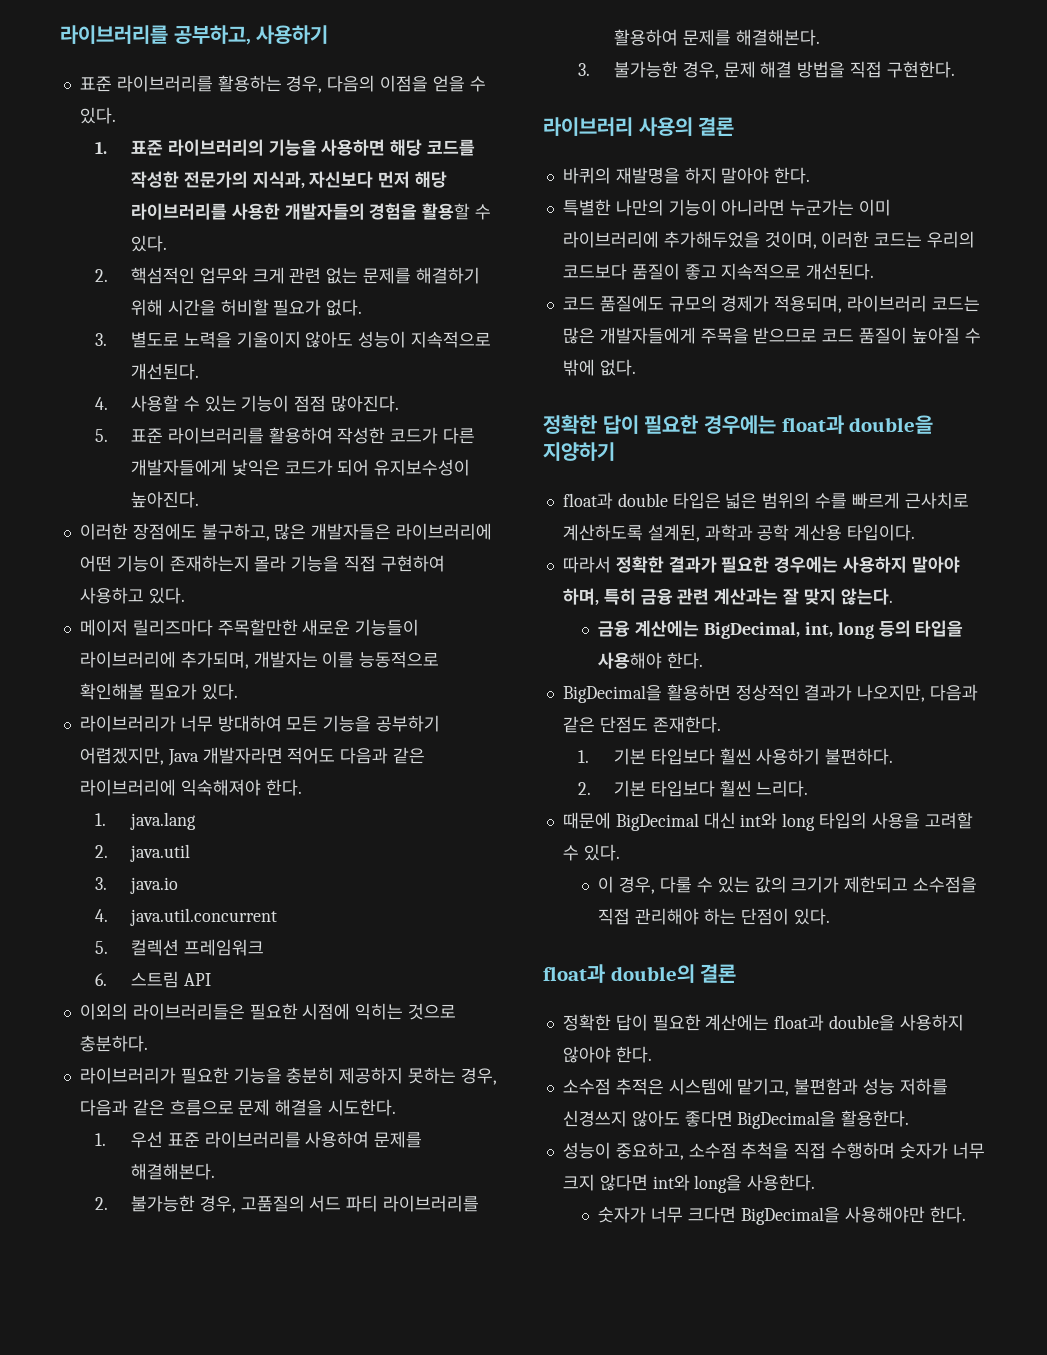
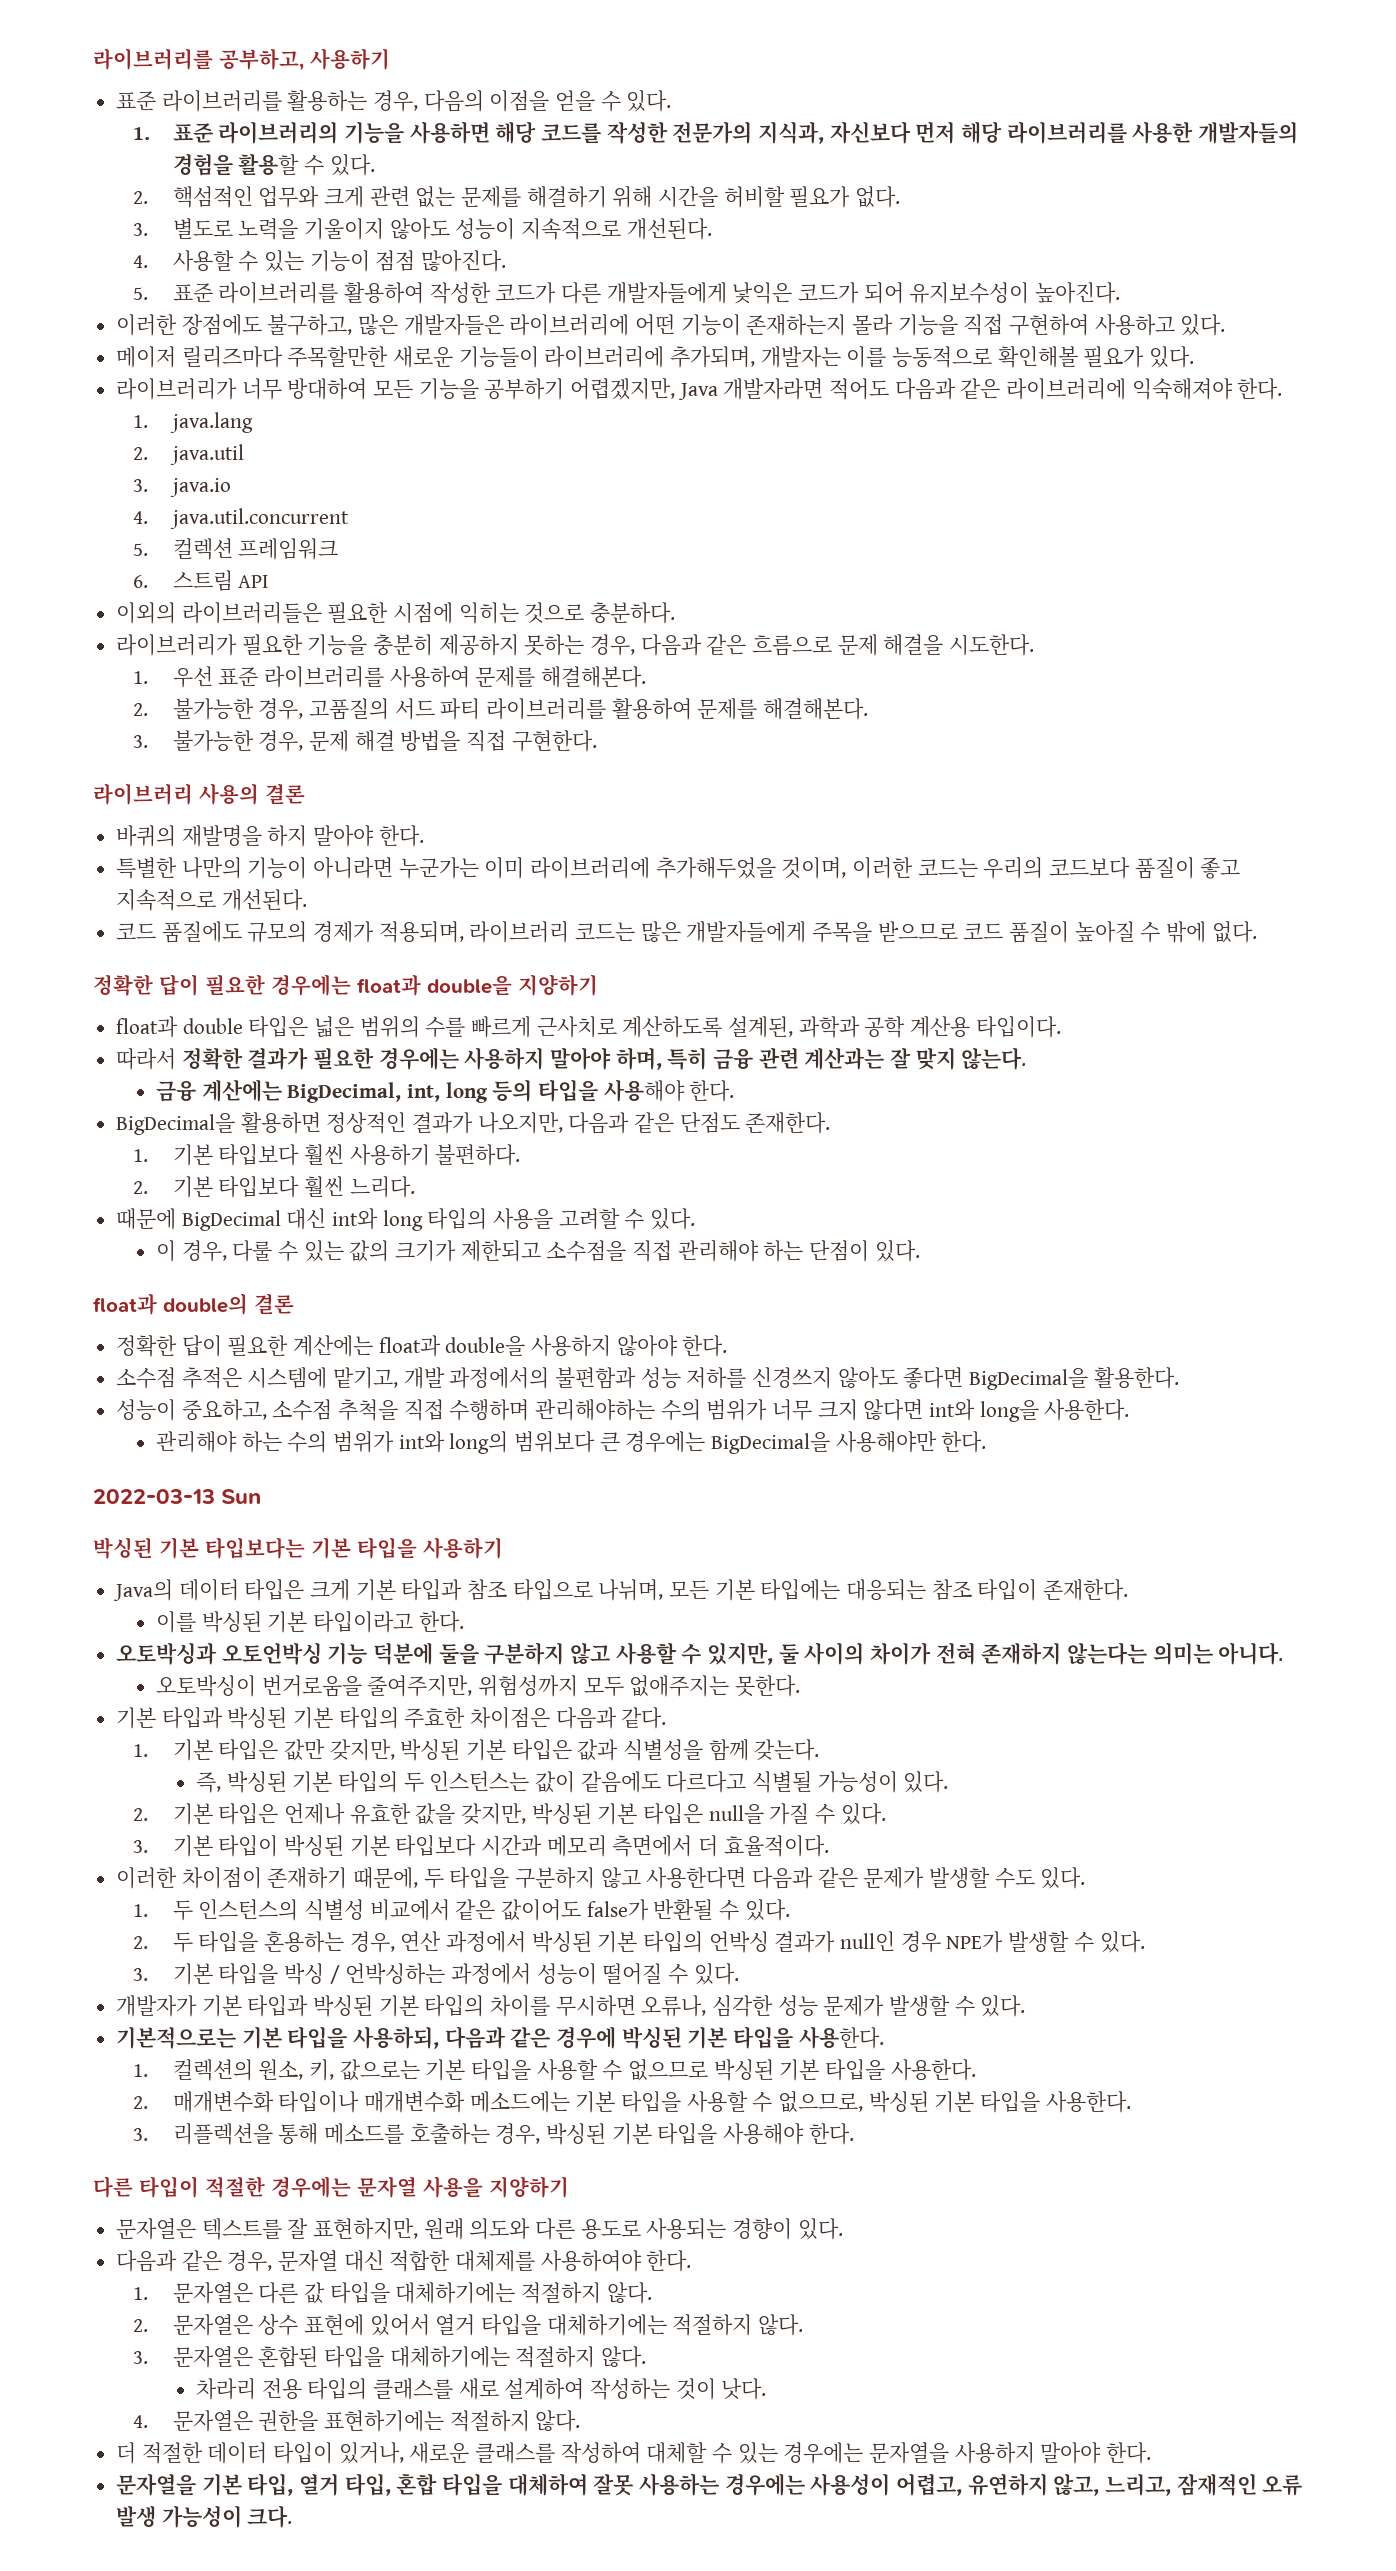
- 소수점 추적은 시스템에 맡기고, 불편함과 성능 저하를 신경쓰지 않아도 좋다면 BigDecimal을 활용한다.
+ 소수점 추적은 시스템에 맡기고, 개발 과정에서의 불편함과 성능 저하를 신경쓰지 않아도 좋다면 BigDecimal을 활용한다.
- 성능이 중요하고, 소수점 추척을 직접 수행하며 숫자가 너무 크지 않다면 int와 long을 사용한다.
+ 성능이 중요하고, 소수점 추척을 직접 수행하며 관리해야하는 수의 범위가 너무 크지 않다면 int와 long을 사용한다.
- 숫자가 너무 크다면 BigDecimal을 사용해야만 한다.
+ 관리해야 하는 수의 범위가 int와 long의 범위보다 큰 경우에는 BigDecimal을 사용해야만 한다.
+ 2022-03-13 Sun
+ 박싱된 기본 타입보다는 기본 타입을 사용하기
+ Java의 데이터 타입은 크게 기본 타입과 참조 타입으로 나뉘며, 모든 기본 타입에는 대응되는 참조 타입이 존재한다.
+ 이를 박싱된 기본 타입이라고 한다.
+ 오토박싱과 오토언박싱 기능 덕분에 둘을 구분하지 않고 사용할 수 있지만, 둘 사이의 차이가 전혀 존재하지 않는다는 의미는 아니다.
+ 오토박싱이 번거로움을 줄여주지만, 위험성까지 모두 없애주지는 못한다.
+ 기본 타입과 박싱된 기본 타입의 주효한 차이점은 다음과 같다.
+ 1. 기본 타입은 값만 갖지만, 박싱된 기본 타입은 값과 식별성을 함께 갖는다.
+ 즉, 박싱된 기본 타입의 두 인스턴스는 값이 같음에도 다르다고 식별될 가능성이 있다.
+ 2. 기본 타입은 언제나 유효한 값을 갖지만, 박싱된 기본 타입은 null을 가질 수 있다.
+ 3. 기본 타입이 박싱된 기본 타입보다 시간과 메모리 측면에서 더 효율적이다.
+ 이러한 차이점이 존재하기 때문에, 두 타입을 구분하지 않고 사용한다면 다음과 같은 문제가 발생할 수도 있다.
+ 1. 두 인스턴스의 식별성 비교에서 같은 값이어도 false가 반환될 수 있다.
+ 2. 두 타입을 혼용하는 경우, 연산 과정에서 박싱된 기본 타입의 언박싱 결과가 null인 경우 NPE가 발생할 수 있다.
+ 3. 기본 타입을 박싱 / 언박싱하는 과정에서 성능이 떨어질 수 있다.
+ 개발자가 기본 타입과 박싱된 기본 타입의 차이를 무시하면 오류나, 심각한 성능 문제가 발생할 수 있다.
+ 기본적으로는 기본 타입을 사용하되, 다음과 같은 경우에 박싱된 기본 타입을 사용한다.
+ 1. 컬렉션의 원소, 키, 값으로는 기본 타입을 사용할 수 없으므로 박싱된 기본 타입을 사용한다.
+ 2. 매개변수화 타입이나 매개변수화 메소드에는 기본 타입을 사용할 수 없으므로, 박싱된 기본 타입을 사용한다.
+ 3. 리플렉션을 통해 메소드를 호출하는 경우, 박싱된 기본 타입을 사용해야 한다.
+ 다른 타입이 적절한 경우에는 문자열 사용을 지양하기
+ 문자열은 텍스트를 잘 표현하지만, 원래 의도와 다른 용도로 사용되는 경향이 있다.
+ 다음과 같은 경우, 문자열 대신 적합한 대체제를 사용하여야 한다.
+ 1. 문자열은 다른 값 타입을 대체하기에는 적절하지 않다.
+ 2. 문자열은 상수 표현에 있어서 열거 타입을 대체하기에는 적절하지 않다.
+ 3. 문자열은 혼합된 타입을 대체하기에는 적절하지 않다.
+ 차라리 전용 타입의 클래스를 새로 설계하여 작성하는 것이 낫다.
+ 4. 문자열은 권한을 표현하기에는 적절하지 않다.
+ 더 적절한 데이터 타입이 있거나, 새로운 클래스를 작성하여 대체할 수 있는 경우에는 문자열을 사용하지 말아야 한다.
+ 문자열을 기본 타입, 열거 타입, 혼합 타입을 대체하여 잘못 사용하는 경우에는 사용성이 어렵고, 유연하지 않고, 느리고, 잠재적인 오류 발생 가능성이 크다.

